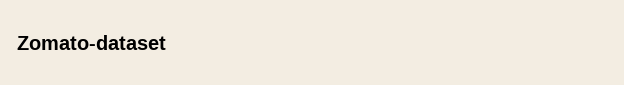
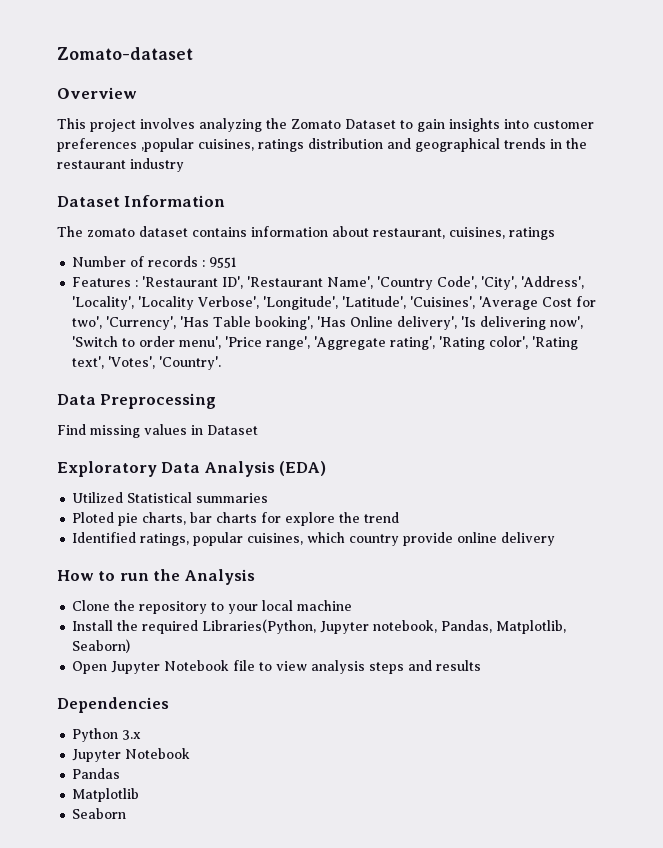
+ Overview
+ This project involves analyzing the Zomato Dataset to gain insights into customer preferences ,popular cuisines, ratings distribution and geographical trends in the restaurant industry
+ Dataset Information
+ The zomato dataset contains information about restaurant, cuisines, ratings
+ Number of records : 9551
+ Features : 'Restaurant ID', 'Restaurant Name', 'Country Code', 'City', 'Address', 'Locality', 'Locality Verbose', 'Longitude', 'Latitude', 'Cuisines', 'Average Cost for two', 'Currency', 'Has Table booking', 'Has Online delivery', 'Is delivering now', 'Switch to order menu', 'Price range', 'Aggregate rating', 'Rating color', 'Rating text', 'Votes', 'Country'.
+ Data Preprocessing
+ Find missing values in Dataset
+ Exploratory Data Analysis (EDA)
+ Utilized Statistical summaries
+ Ploted pie charts, bar charts for explore the trend
+ Identified ratings, popular cuisines, which country provide online delivery
+ How to run the Analysis
+ Clone the repository to your local machine
+ Install the required Libraries(Python, Jupyter notebook, Pandas, Matplotlib, Seaborn)
+ Open Jupyter Notebook file to view analysis steps and results
+ Dependencies
+ Python 3.x
+ Jupyter Notebook
+ Pandas
+ Matplotlib
+ Seaborn

